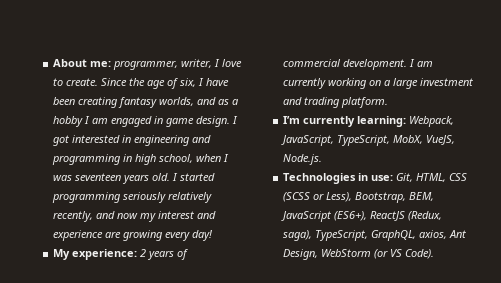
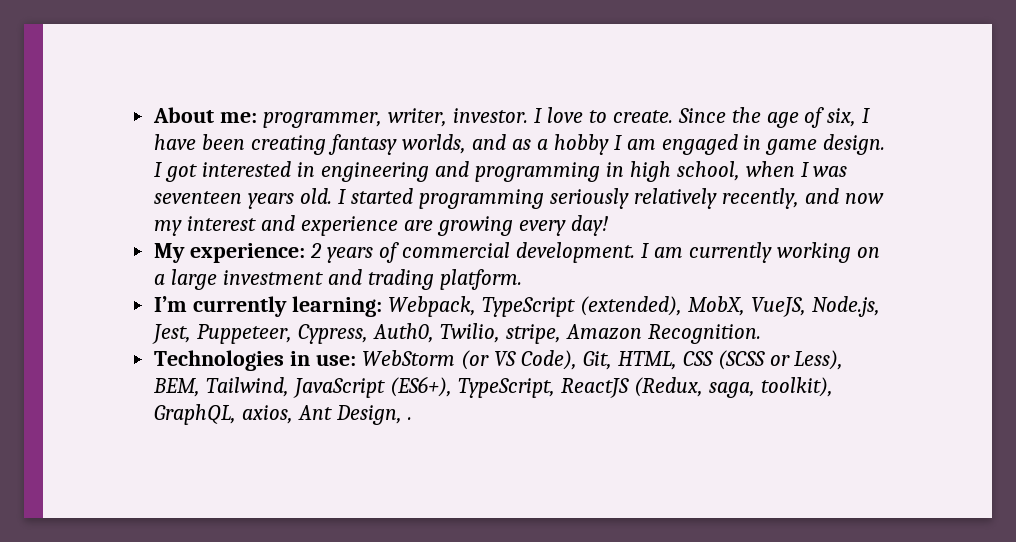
- About me: programmer, writer, I love to create.
+ About me: programmer, writer, investor. I love to create.
- I’m currently learning: Webpack, JavaScript, TypeScript, MobX, VueJS, Node.js.
+ I’m currently learning: Webpack, TypeScript (extended), MobX, VueJS, Node.js, Jest, Puppeteer, Cypress, Auth0, Twilio, stripe, Amazon Recognition.
- Technologies in use: Git, HTML, CSS (SCSS or Less), Bootstrap, BEM, JavaScript (ES6+), ReactJS (Redux, saga), TypeScript, GraphQL, axios, Ant Design, WebStorm (or VS Code).
+ Technologies in use: WebStorm (or VS Code), Git, HTML, CSS (SCSS or Less), BEM, Tailwind, JavaScript (ES6+), TypeScript, ReactJS (Redux, saga, toolkit), GraphQL, axios, Ant Design, .

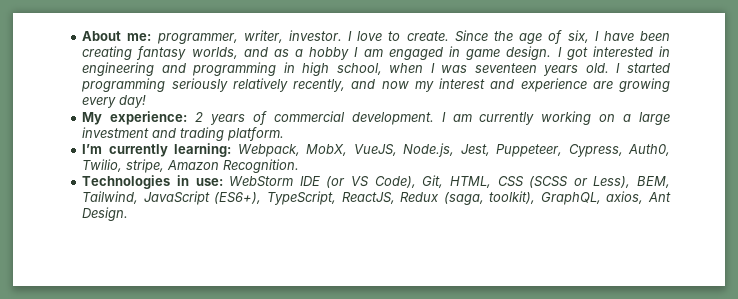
- I’m currently learning: Webpack, TypeScript (extended), MobX, VueJS, Node.js, Jest, Puppeteer, Cypress, Auth0, Twilio, stripe, Amazon Recognition.
+ I’m currently learning: Webpack, MobX, VueJS, Node.js, Jest, Puppeteer, Cypress, Auth0, Twilio, stripe, Amazon Recognition.
- Technologies in use: WebStorm (or VS Code), Git, HTML, CSS (SCSS or Less), BEM, Tailwind, JavaScript (ES6+), TypeScript, ReactJS (Redux, saga, toolkit), GraphQL, axios, Ant Design, .
+ Technologies in use: WebStorm IDE (or VS Code), Git, HTML, CSS (SCSS or Less), BEM, Tailwind, JavaScript (ES6+), TypeScript, ReactJS, Redux (saga, toolkit), GraphQL, axios, Ant Design.

